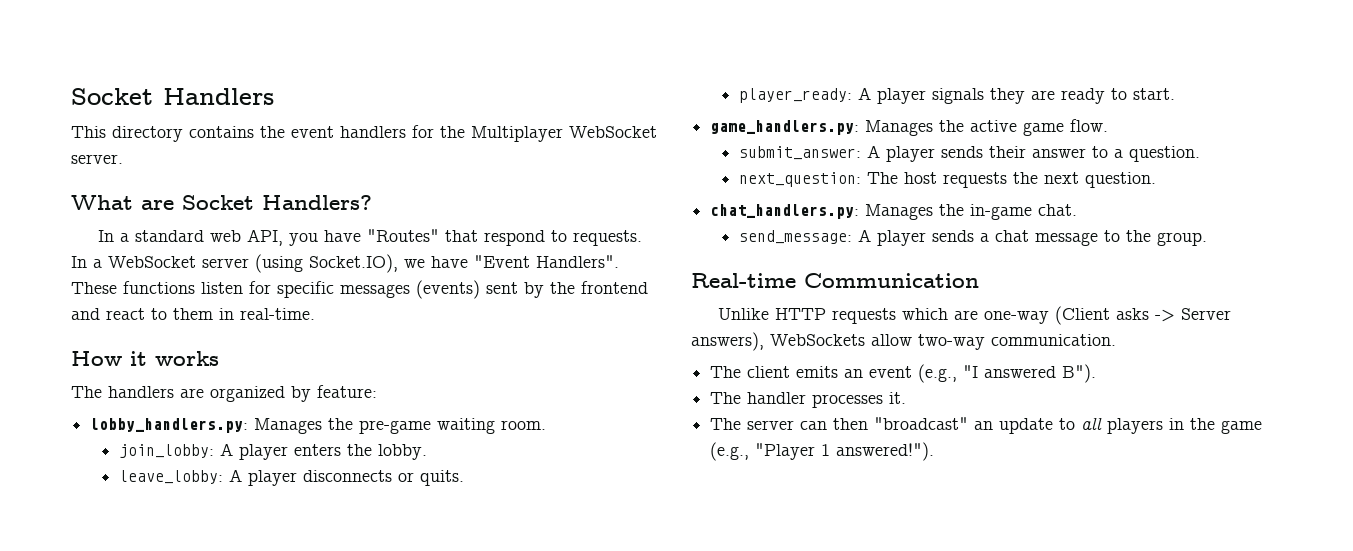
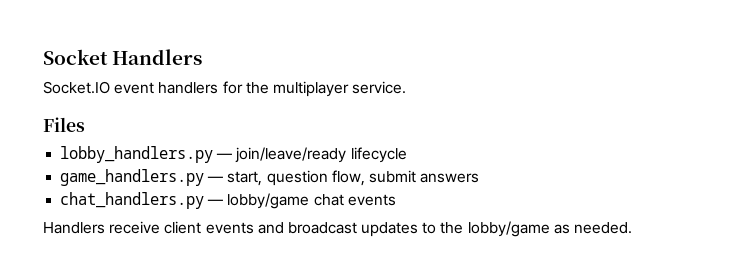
- This directory contains the event handlers for the Multiplayer WebSocket server.
- What are Socket Handlers?
- In a standard web API, you have "Routes" that respond to requests. In a WebSocket server (using Socket.IO), we have "Event Handlers". These functions listen for specific messages (events) sent by the frontend and react to them in real-time.
- How it works
- The handlers are organized by feature:
- lobby_handlers.py: Manages the pre-game waiting room.
- join_lobby: A player enters the lobby.
- leave_lobby: A player disconnects or quits.
- player_ready: A player signals they are ready to start.
- game_handlers.py: Manages the active game flow.
- submit_answer: A player sends their answer to a question.
- next_question: The host requests the next question.
- chat_handlers.py: Manages the in-game chat.
- send_message: A player sends a chat message to the group.
- Real-time Communication
- Unlike HTTP requests which are one-way (Client asks -> Server answers), WebSockets allow two-way communication.
- The client emits an event (e.g., "I answered B").
- The handler processes it.
- The server can then "broadcast" an update to all players in the game (e.g., "Player 1 answered!").
+ Socket.IO event handlers for the multiplayer service.
+ Files
+ lobby_handlers.py — join/leave/ready lifecycle
+ game_handlers.py — start, question flow, submit answers
+ chat_handlers.py — lobby/game chat events
+ Handlers receive client events and broadcast updates to the lobby/game as needed.

